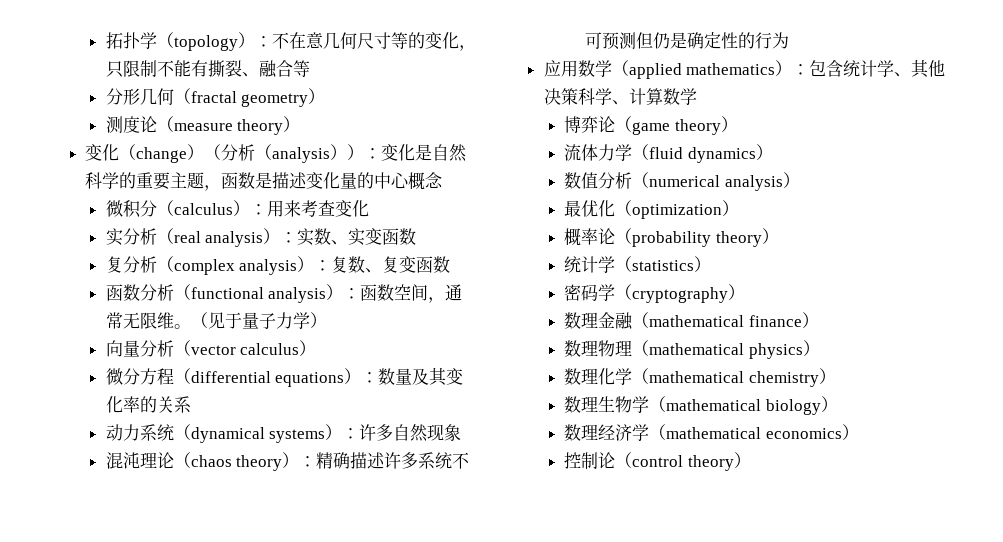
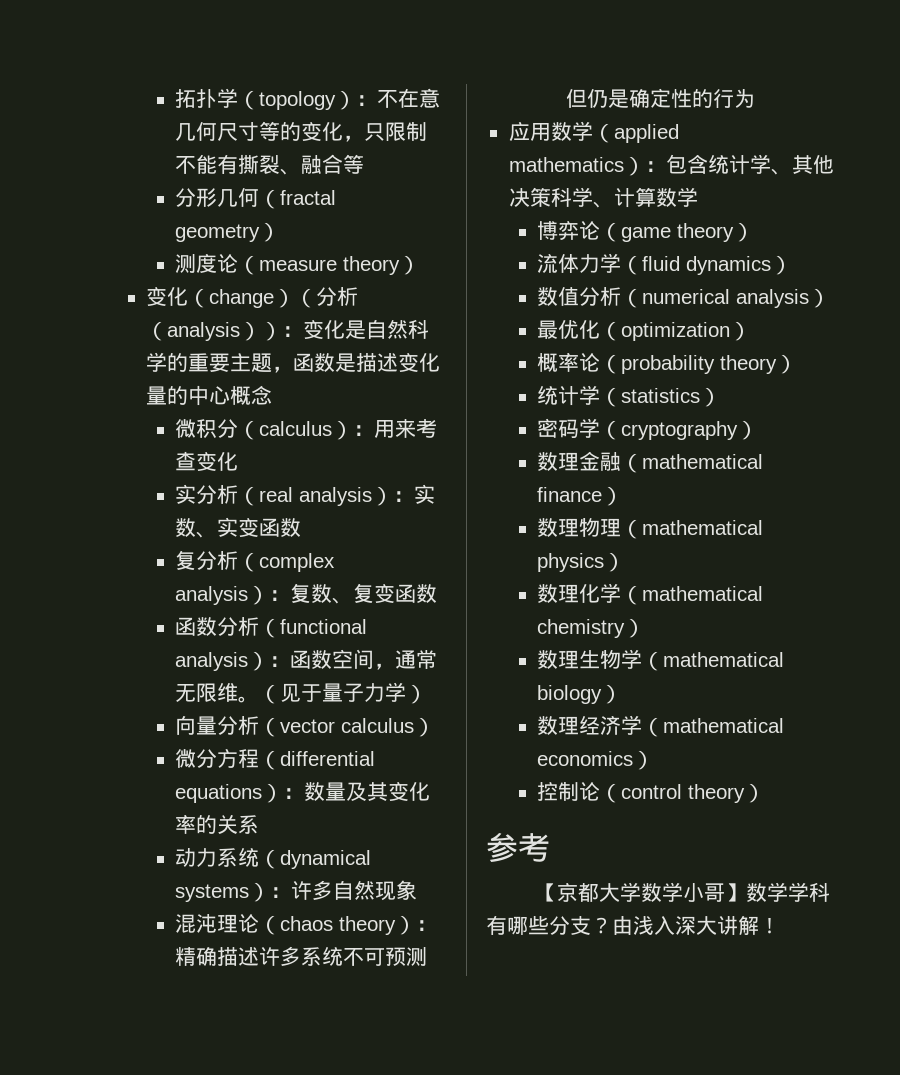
+ 参考
+ 【京都大学数学小哥】数学学科有哪些分支？由浅入深大讲解！

